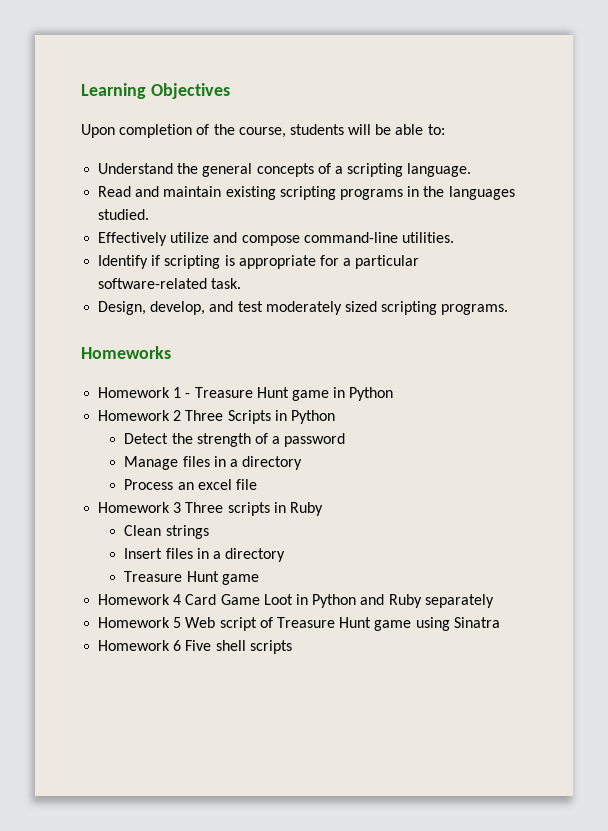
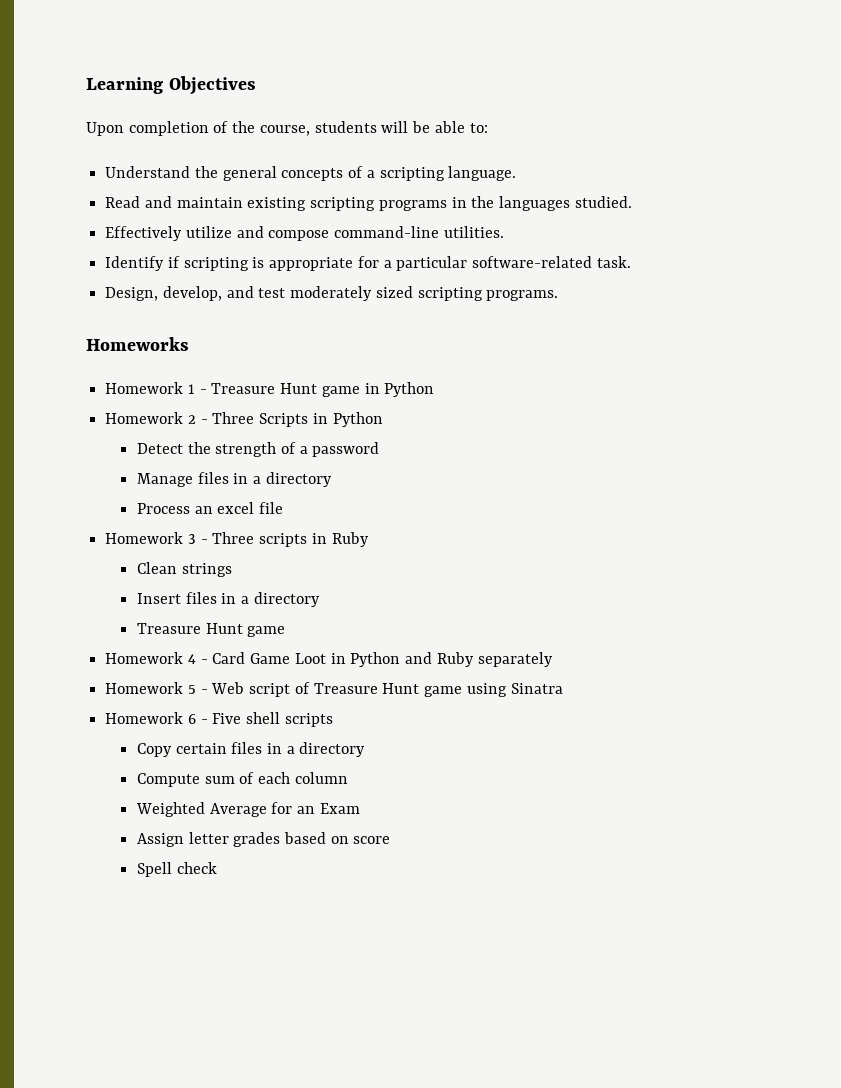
- Homework 2 Three Scripts in Python
+ Homework 2 - Three Scripts in Python
- Homework 3 Three scripts in Ruby
+ Homework 3 - Three scripts in Ruby
- Homework 4 Card Game Loot in Python and Ruby separately
+ Homework 4 - Card Game Loot in Python and Ruby separately
- Homework 5 Web script of Treasure Hunt game using Sinatra
+ Homework 5 - Web script of Treasure Hunt game using Sinatra
- Homework 6 Five shell scripts
+ Homework 6 - Five shell scripts
+ Copy certain files in a directory
+ Compute sum of each column
+ Weighted Average for an Exam
+ Assign letter grades based on score
+ Spell check

